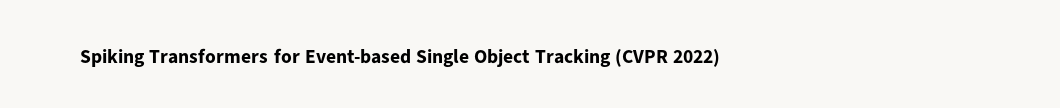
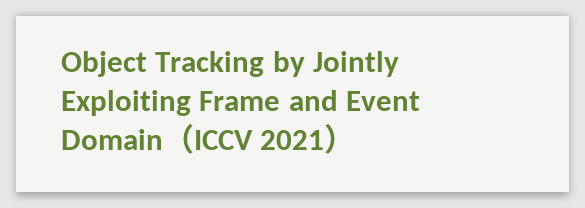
- Spiking Transformers for Event-based Single Object Tracking (CVPR 2022)
+ Object Tracking by Jointly Exploiting Frame and Event Domain（ICCV 2021）

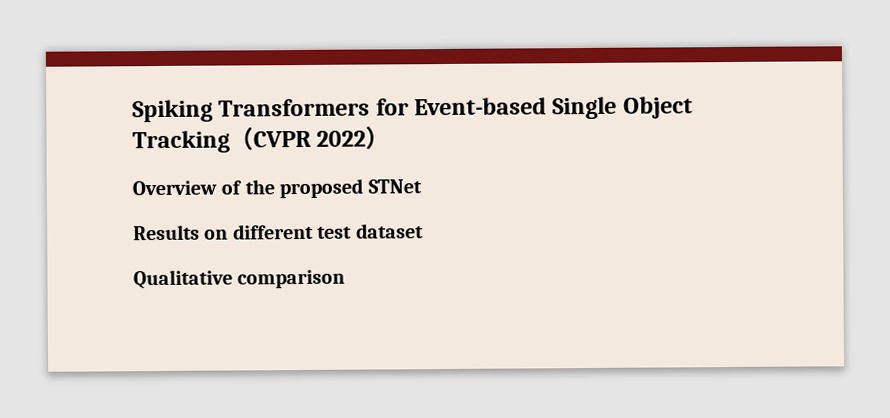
- Object Tracking by Jointly Exploiting Frame and Event Domain（ICCV 2021）
+ Spiking Transformers for Event-based Single Object Tracking（CVPR 2022）
+ Overview of the proposed STNet
+ Results on different test dataset
+ Qualitative comparison

